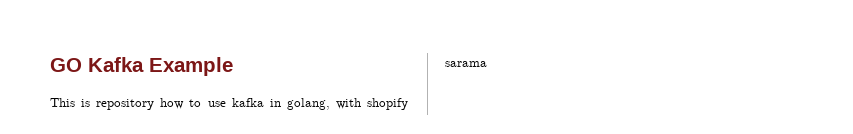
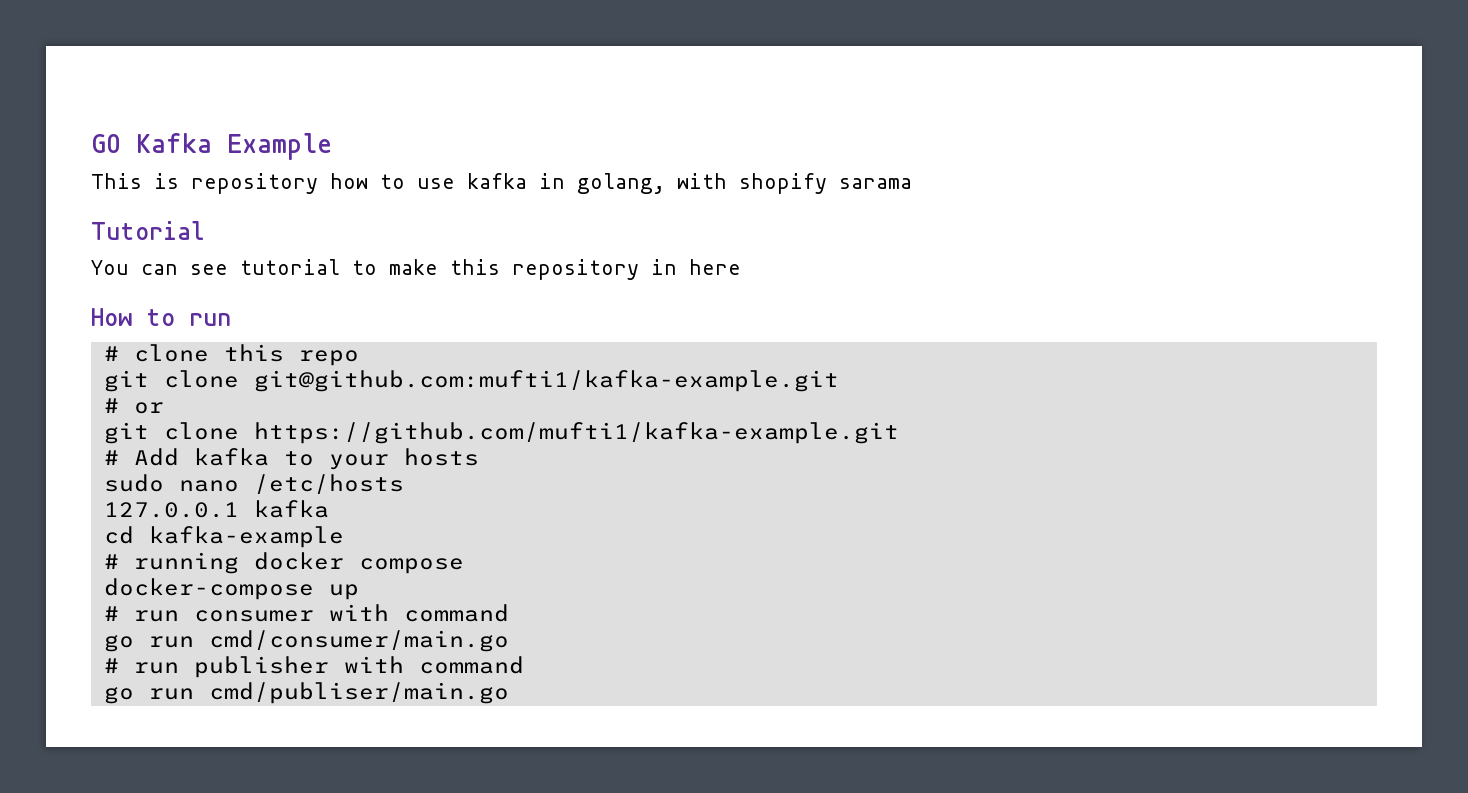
+ Tutorial
+ You can see tutorial to make this repository in here
+ How to run
+ # clone this repo
+ git clone git@github.com:mufti1/kafka-example.git
+ # or
+ git clone https://github.com/mufti1/kafka-example.git
+ # Add kafka to your hosts
+ sudo nano /etc/hosts
+ 127.0.0.1 kafka
+ cd kafka-example
+ # running docker compose
+ docker-compose up
+ # run consumer with command
+ go run cmd/consumer/main.go
+ # run publisher with command
+ go run cmd/publiser/main.go

